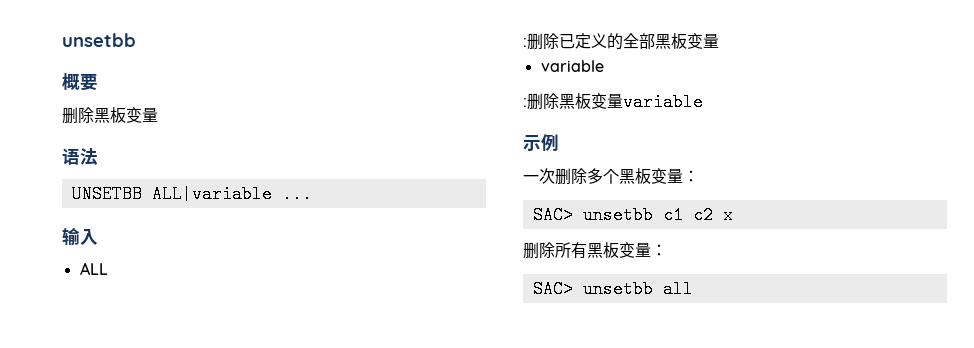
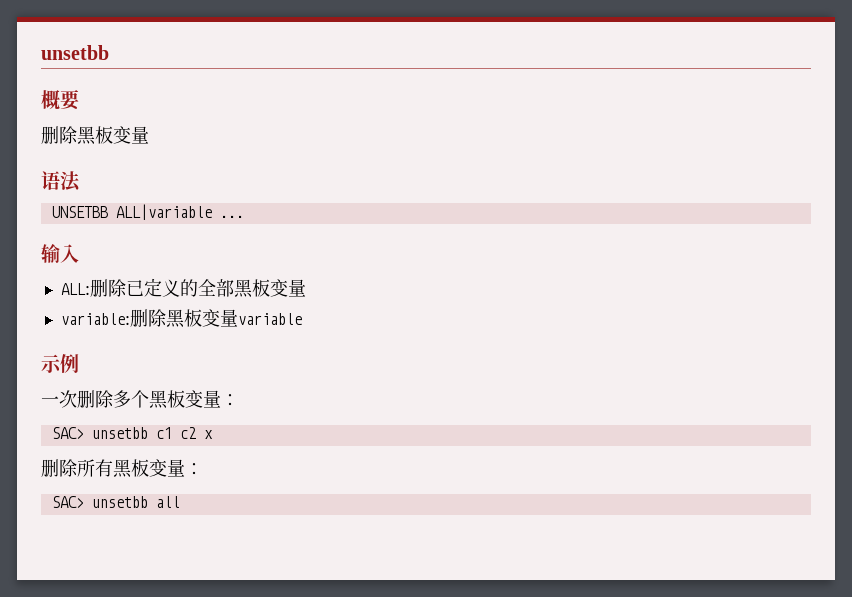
- ALL
- :删除已定义的全部黑板变量
- variable
- :删除黑板变量variable
+ ALL:删除已定义的全部黑板变量
+ variable:删除黑板变量variable

